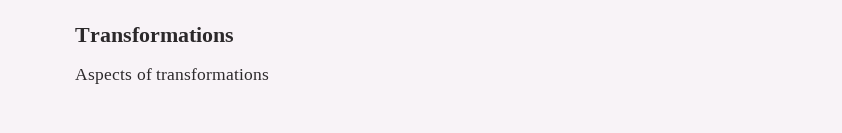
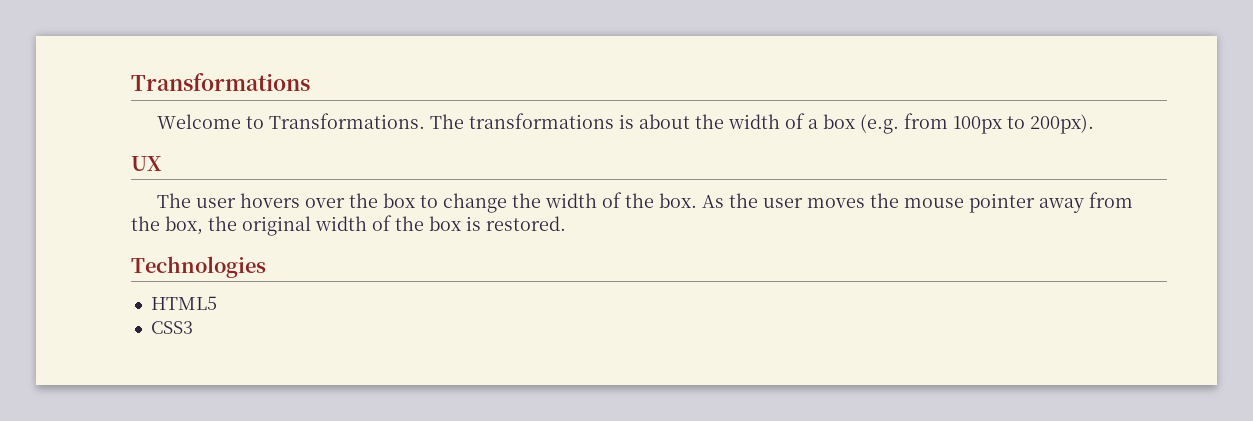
- Aspects of transformations
+ Welcome to Transformations. The transformations is about the width of a box (e.g. from 100px to 200px).
+ UX
+ The user hovers over the box to change the width of the box. As the user moves the mouse pointer away from the box, the original width of the box is restored.
+ Technologies
+ HTML5
+ CSS3

